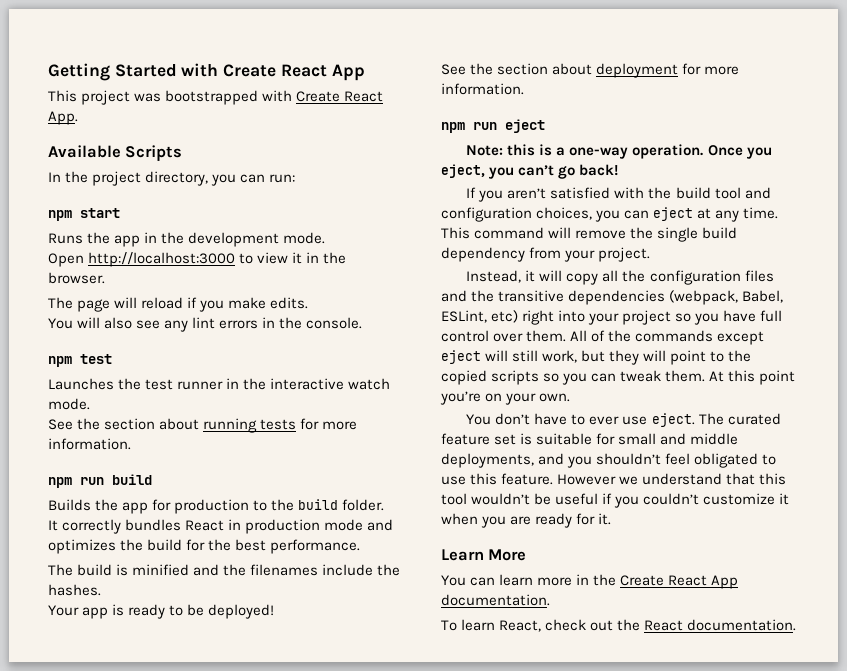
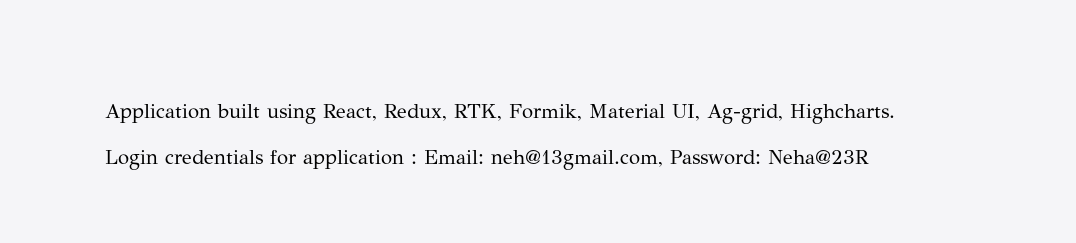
- Getting Started with Create React App
- This project was bootstrapped with Create React App.
- Available Scripts
- In the project directory, you can run:
- npm start
- Runs the app in the development mode.
- Open http://localhost:3000 to view it in the browser.
- The page will reload if you make edits.
- You will also see any lint errors in the console.
- npm test
- Launches the test runner in the interactive watch mode.
- See the section about running tests for more information.
- npm run build
- Builds the app for production to the build folder.
- It correctly bundles React in production mode and optimizes the build for the best performance.
- The build is minified and the filenames include the hashes.
- Your app is ready to be deployed!
- See the section about deployment for more information.
- npm run eject
- Note: this is a one-way operation. Once you eject, you can’t go back!
- If you aren’t satisfied with the build tool and configuration choices, you can eject at any time. This command will remove the single build dependency from your project.
- Instead, it will copy all the configuration files and the transitive dependencies (webpack, Babel, ESLint, etc) right into your project so you have full control over them. All of the commands except eject will still work, but they will point to the copied scripts so you can tweak them. At this point you’re on your own.
- You don’t have to ever use eject. The curated feature set is suitable for small and middle deployments, and you shouldn’t feel obligated to use this feature. However we understand that this tool wouldn’t be useful if you couldn’t customize it when you are ready for it.
- Learn More
- You can learn more in the Create React App documentation.
- To learn React, check out the React documentation.
+ Application built using React, Redux, RTK, Formik, Material UI, Ag-grid, Highcharts.
+ Login credentials for application : Email: neh@13gmail.com, Password: Neha@23R

